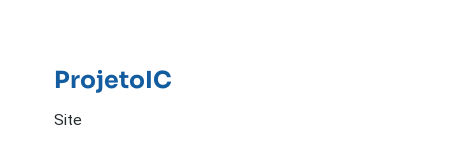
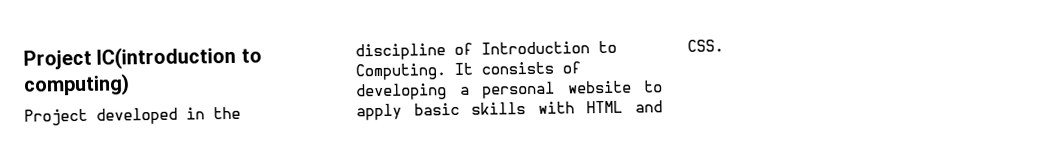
- ProjetoIC
- Site
+ Project IC(introduction to computing)
+ Project developed in the discipline of Introduction to Computing. It consists of developing a personal website to apply basic skills with HTML and CSS.

